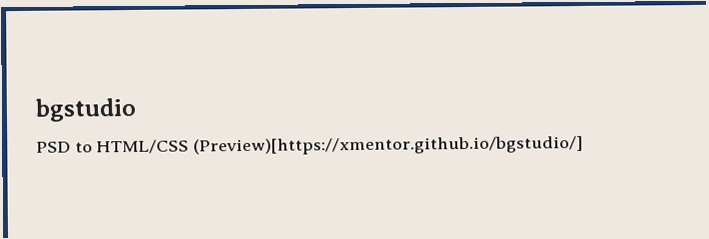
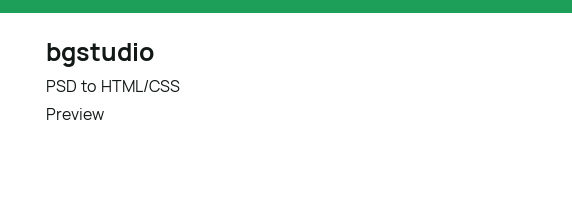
- PSD to HTML/CSS (Preview)[https://xmentor.github.io/bgstudio/]
+ PSD to HTML/CSS
+ Preview

